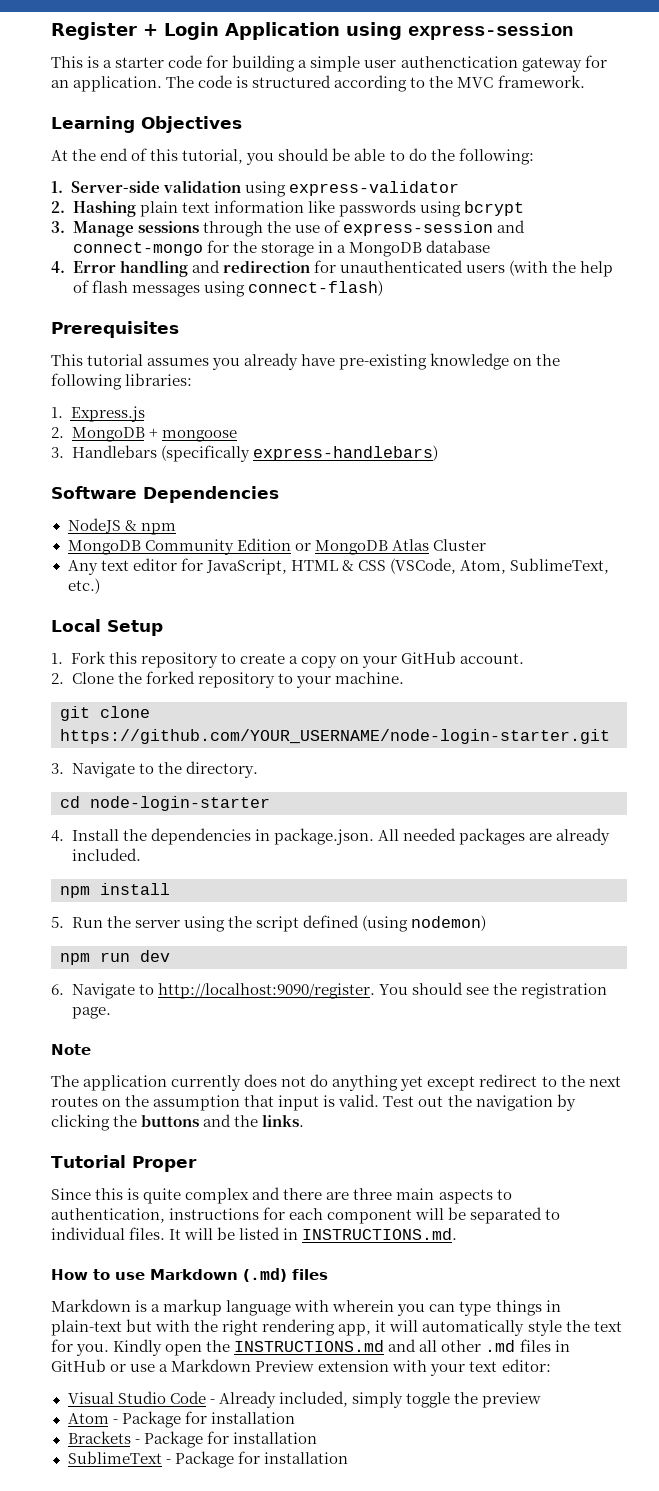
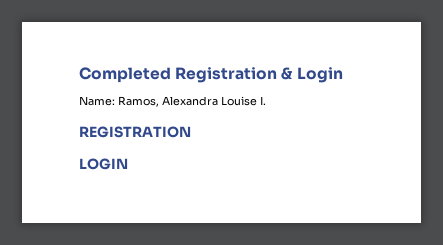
- Register + Login Application using express-session
- This is a starter code for building a simple user authenctication gateway for an application. The code is structured according to the MVC framework.
- Learning Objectives
- At the end of this tutorial, you should be able to do the following:
- 1. Server-side validation using express-validator
- 2. Hashing plain text information like passwords using bcrypt
- 3. Manage sessions through the use of express-session and connect-mongo for the storage in a MongoDB database
- 4. Error handling and redirection for unauthenticated users (with the help of flash messages using connect-flash)
- Prerequisites
- This tutorial assumes you already have pre-existing knowledge on the following libraries:
- 1. Express.js
- 2. MongoDB + mongoose
- 3. Handlebars (specifically express-handlebars)
- Software Dependencies
- NodeJS & npm
- MongoDB Community Edition or MongoDB Atlas Cluster
- Any text editor for JavaScript, HTML & CSS (VSCode, Atom, SublimeText, etc.)
- Local Setup
- 1. Fork this repository to create a copy on your GitHub account.
- 2. Clone the forked repository to your machine.
- git clone https://github.com/YOUR_USERNAME/node-login-starter.git
- 3. Navigate to the directory.
- cd node-login-starter
- 4. Install the dependencies in package.json. All needed packages are already included.
- npm install
- 5. Run the server using the script defined (using nodemon)
- npm run dev
- 6. Navigate to http://localhost:9090/register. You should see the registration page.
- Note
- The application currently does not do anything yet except redirect to the next routes on the assumption that input is valid. Test out the navigation by clicking the buttons and the links.
- Tutorial Proper
- Since this is quite complex and there are three main aspects to authentication, instructions for each component will be separated to individual files. It will be listed in INSTRUCTIONS.md.
- How to use Markdown (.md) files
- Markdown is a markup language with wherein you can type things in plain-text but with the right rendering app, it will automatically style the text for you. Kindly open the INSTRUCTIONS.md and all other .md files in GitHub or use a Markdown Preview extension with your text editor:
- Visual Studio Code - Already included, simply toggle the preview
- Atom - Package for installation
- Brackets - Package for installation
- SublimeText - Package for installation
+ Completed Registration & Login
+ Name: Ramos, Alexandra Louise I.
+ REGISTRATION
+ LOGIN

